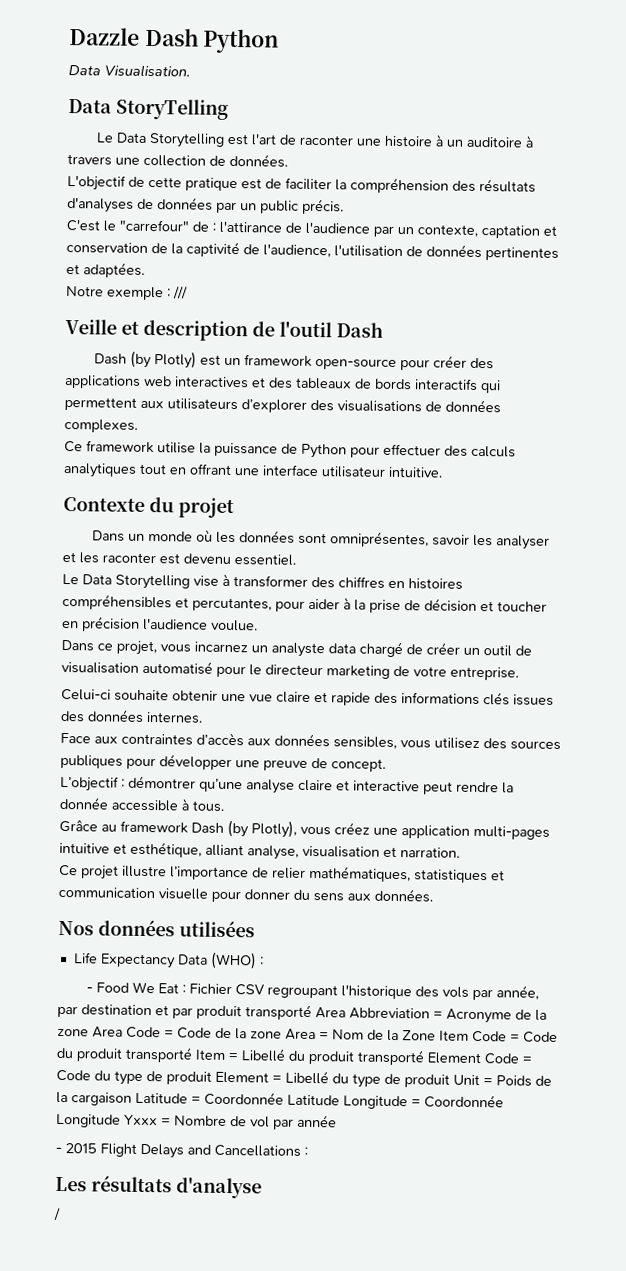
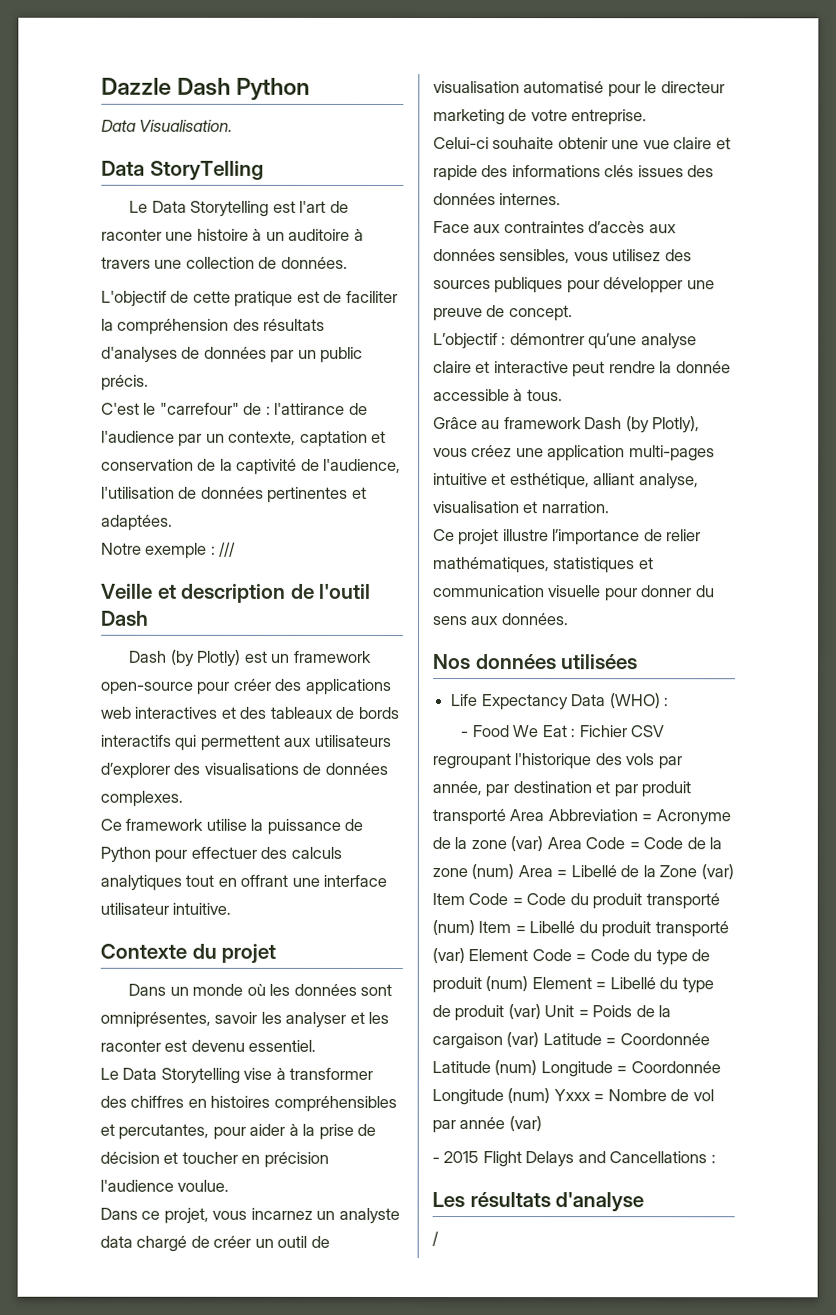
- Fichier CSV regroupant l'historique des vols par année, par destination et par produit transporté Area Abbreviation = Acronyme de la zone Area Code = Code de la zone Area = Nom de la Zone Item Code = Code du produit transporté Item = Libellé du produit transporté Element Code = Code du type de produit Element = Libellé du type de produit Unit = Poids de la cargaison Latitude = Coordonnée Latitude Longitude = Coordonnée Longitude Yxxx = Nombre de vol par année
+ Fichier CSV regroupant l'historique des vols par année, par destination et par produit transporté Area Abbreviation = Acronyme de la zone (var) Area Code = Code de la zone (num) Area = Libellé de la Zone (var) Item Code = Code du produit transporté (num) Item = Libellé du produit transporté (var) Element Code = Code du type de produit (num) Element = Libellé du type de produit (var) Unit = Poids de la cargaison (var) Latitude = Coordonnée Latitude (num) Longitude = Coordonnée Longitude (num) Yxxx = Nombre de vol par année (var)

